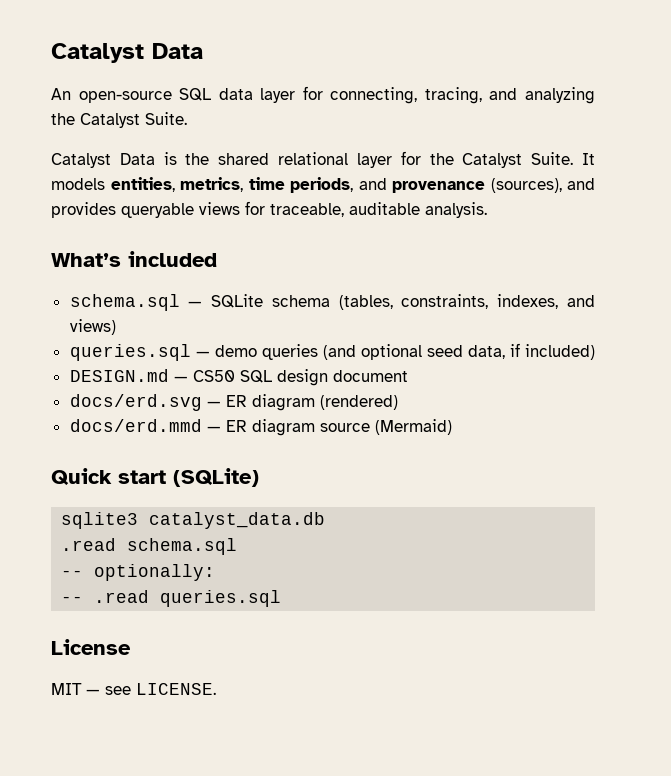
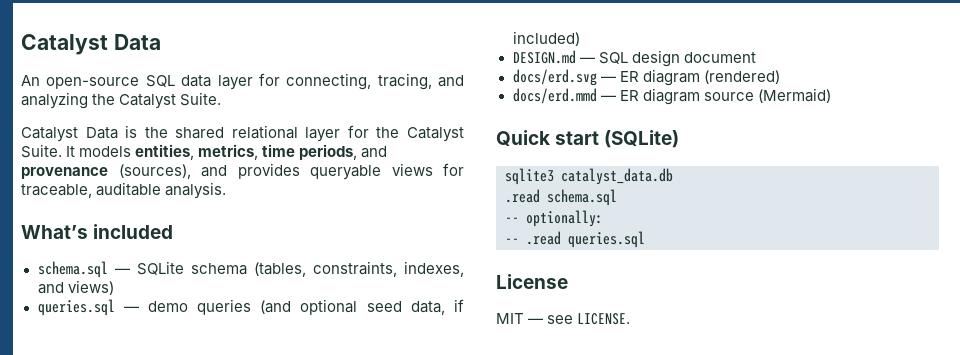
- DESIGN.md — CS50 SQL design document
+ DESIGN.md — SQL design document

